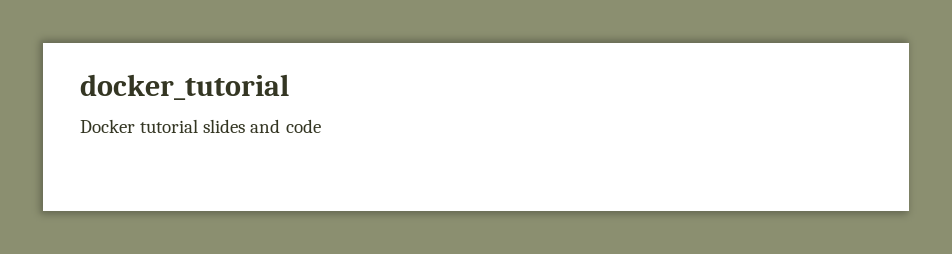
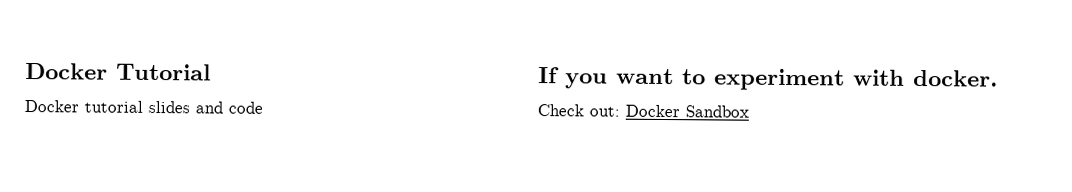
- docker_tutorial
+ Docker Tutorial
+ If you want to experiment with docker.
+ Check out: Docker Sandbox

